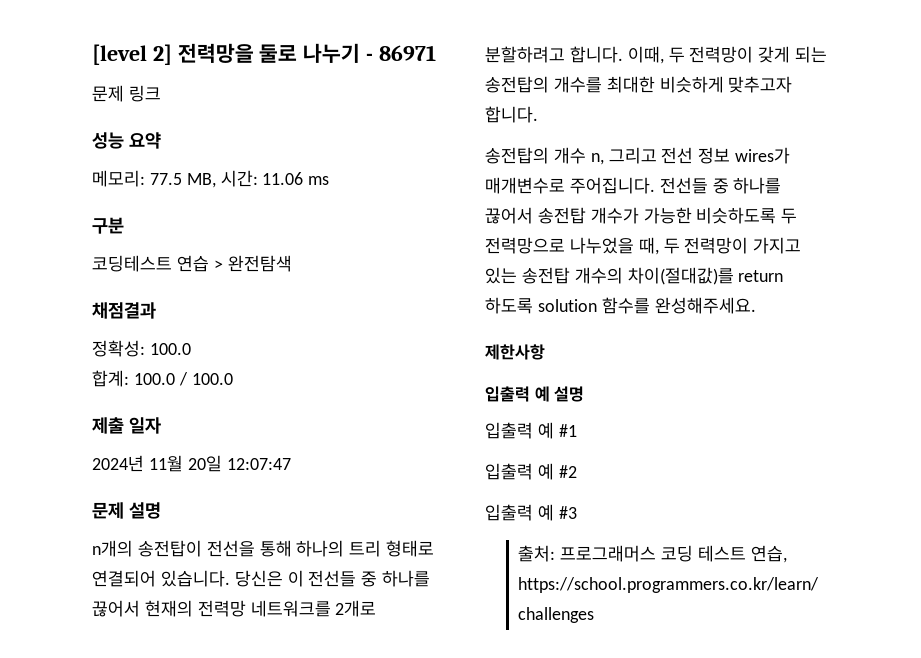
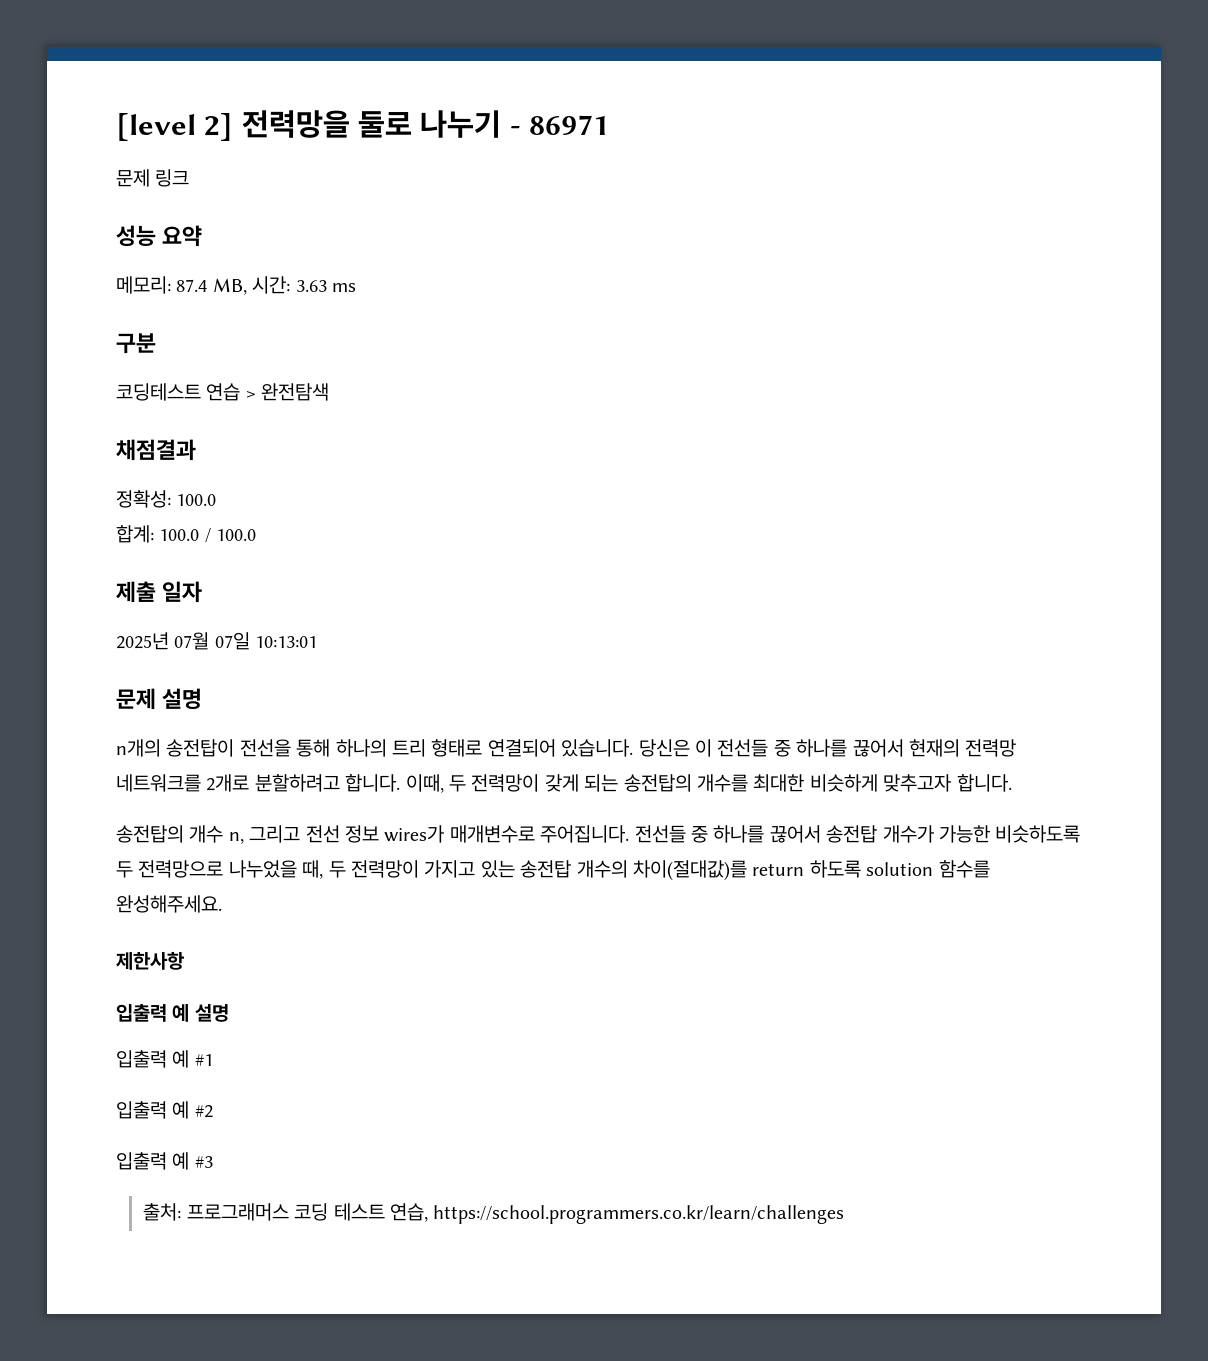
- 메모리: 77.5 MB, 시간: 11.06 ms
+ 메모리: 87.4 MB, 시간: 3.63 ms
- 2024년 11월 20일 12:07:47
+ 2025년 07월 07일 10:13:01

